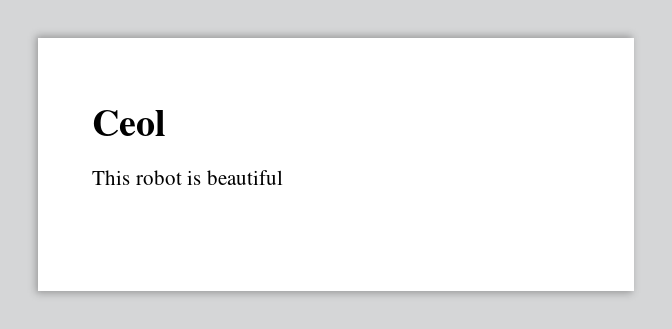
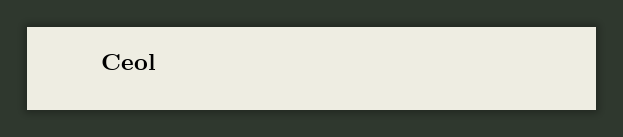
- This robot is beautiful

